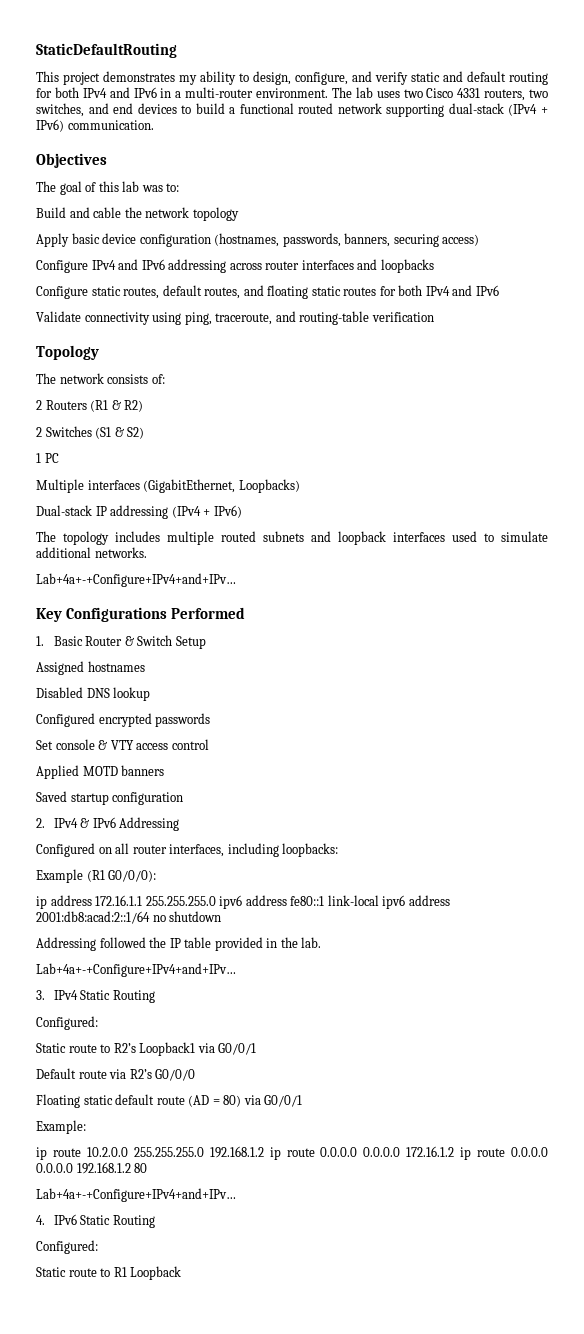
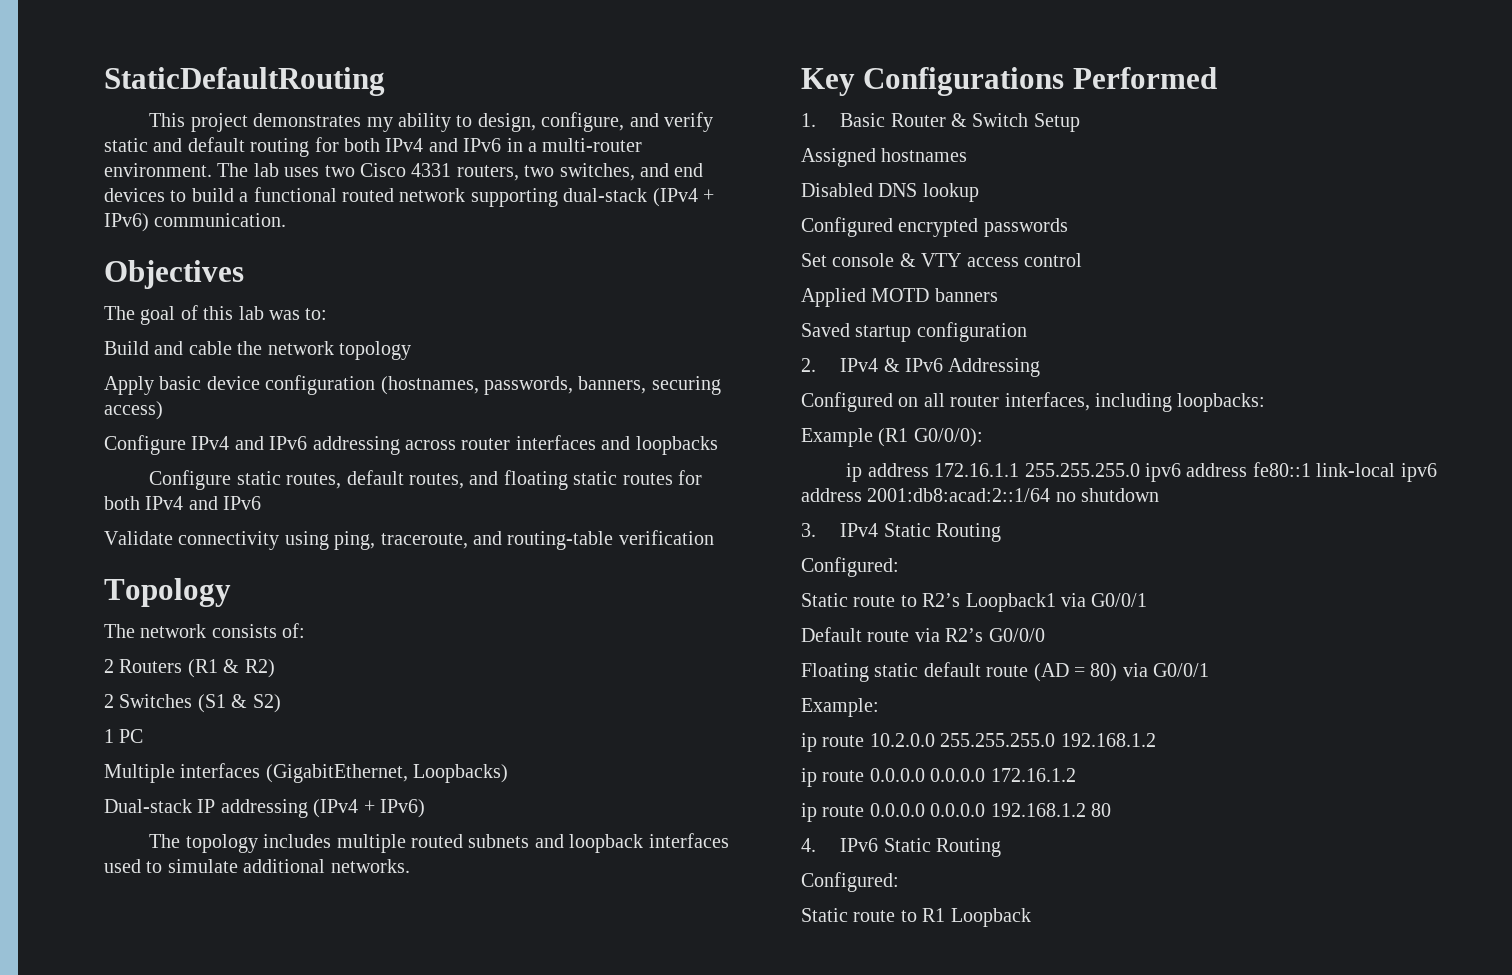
  The topology includes multiple routed subnets and loopback interfaces used to simulate additional networks.
- Lab+4a+-+Configure+IPv4+and+IPv…
- Addressing followed the IP table provided in the lab.
- Lab+4a+-+Configure+IPv4+and+IPv…
- ip route 10.2.0.0 255.255.255.0 192.168.1.2 ip route 0.0.0.0 0.0.0.0 172.16.1.2 ip route 0.0.0.0 0.0.0.0 192.168.1.2 80
- Lab+4a+-+Configure+IPv4+and+IPv…
+ ip route 10.2.0.0 255.255.255.0 192.168.1.2
+ ip route 0.0.0.0 0.0.0.0 172.16.1.2
+ ip route 0.0.0.0 0.0.0.0 192.168.1.2 80

